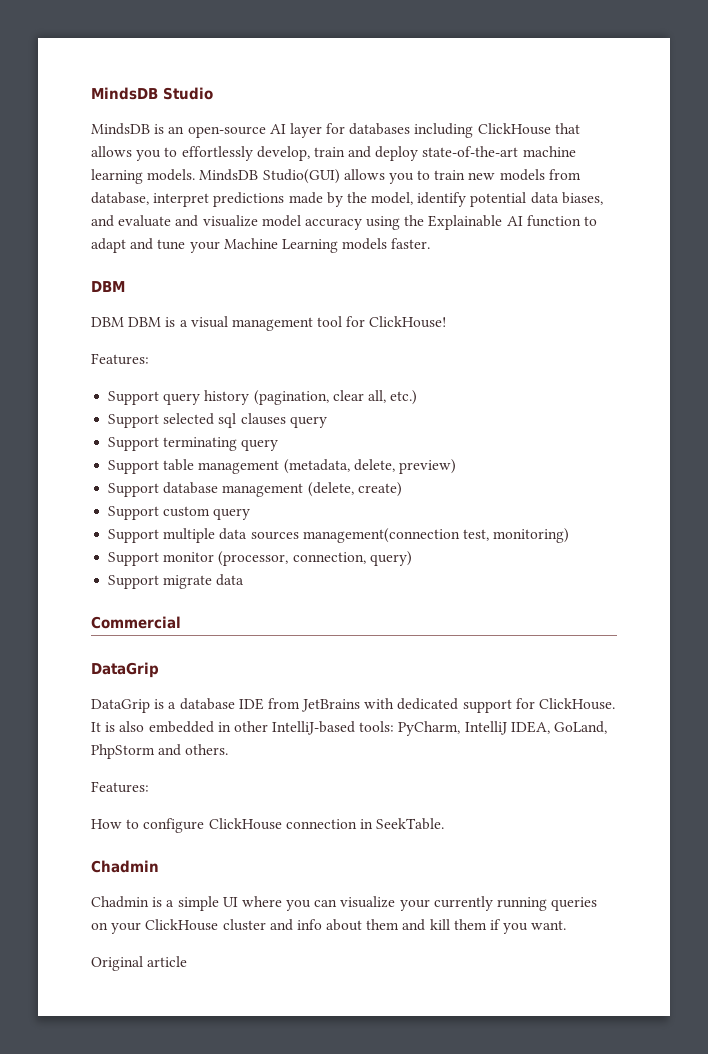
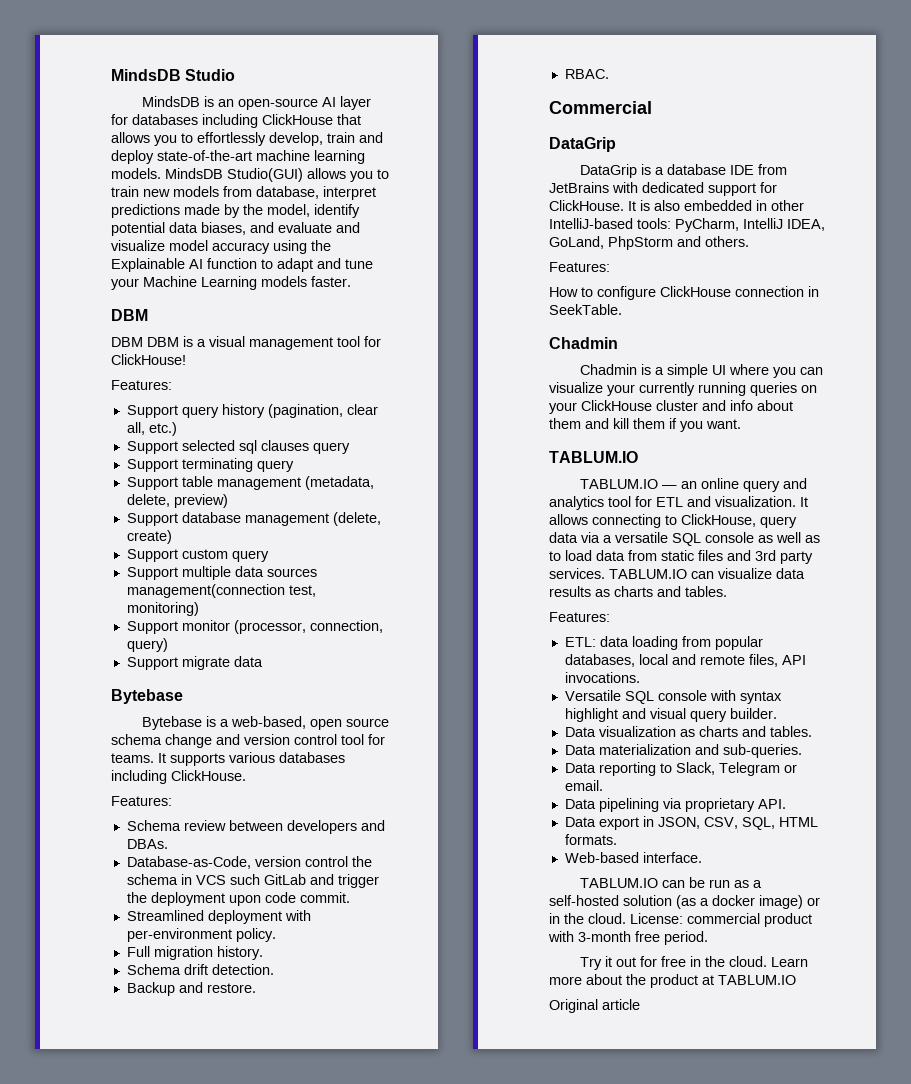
  Support migrate data
+ Bytebase
+ Bytebase is a web-based, open source schema change and version control tool for teams. It supports various databases including ClickHouse.
+ Features:
+ Schema review between developers and DBAs.
+ Database-as-Code, version control the schema in VCS such GitLab and trigger the deployment upon code commit.
+ Streamlined deployment with per-environment policy.
+ Full migration history.
+ Schema drift detection.
+ Backup and restore.
+ RBAC.
  Chadmin is a simple UI where you can visualize your currently running queries on your ClickHouse cluster and info about them and kill them if you want.
+ TABLUM.IO
+ TABLUM.IO — an online query and analytics tool for ETL and visualization. It allows connecting to ClickHouse, query data via a versatile SQL console as well as to load data from static files and 3rd party services. TABLUM.IO can visualize data results as charts and tables.
+ Features:
+ ETL: data loading from popular databases, local and remote files, API invocations.
+ Versatile SQL console with syntax highlight and visual query builder.
+ Data visualization as charts and tables.
+ Data materialization and sub-queries.
+ Data reporting to Slack, Telegram or email.
+ Data pipelining via proprietary API.
+ Data export in JSON, CSV, SQL, HTML formats.
+ Web-based interface.
+ TABLUM.IO can be run as a self-hosted solution (as a docker image) or in the cloud. License: commercial product with 3-month free period.
+ Try it out for free in the cloud. Learn more about the product at TABLUM.IO

